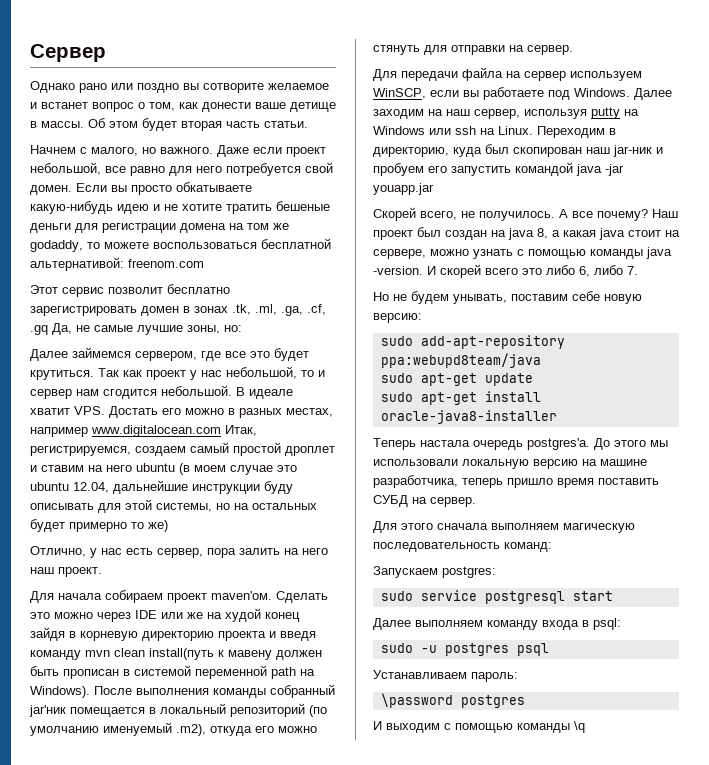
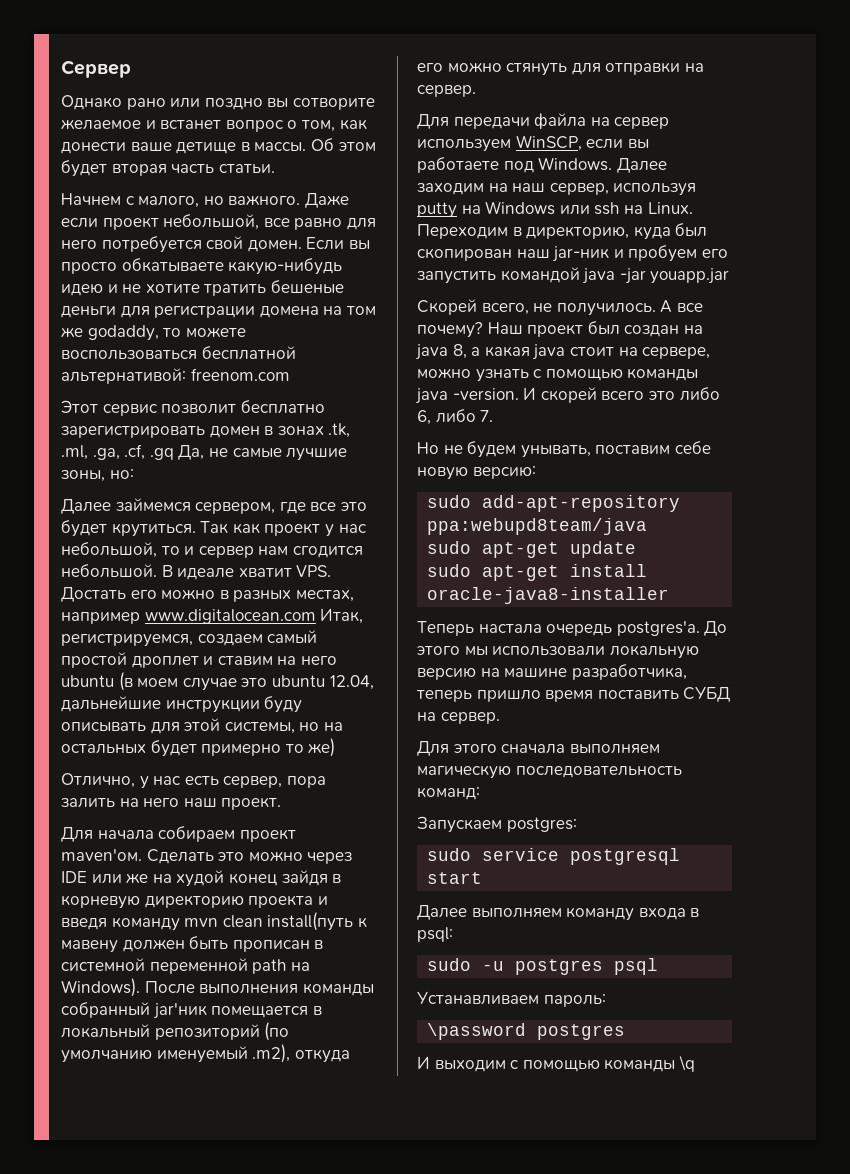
- Сделать это можно через IDE или же на худой конец зайдя в корневую директорию проекта и введя команду mvn clean install(путь к мавену должен быть прописан в системой переменной path на Windows).
+ Сделать это можно через IDE или же на худой конец зайдя в корневую директорию проекта и введя команду mvn clean install(путь к мавену должен быть прописан в системной переменной path на Windows).

